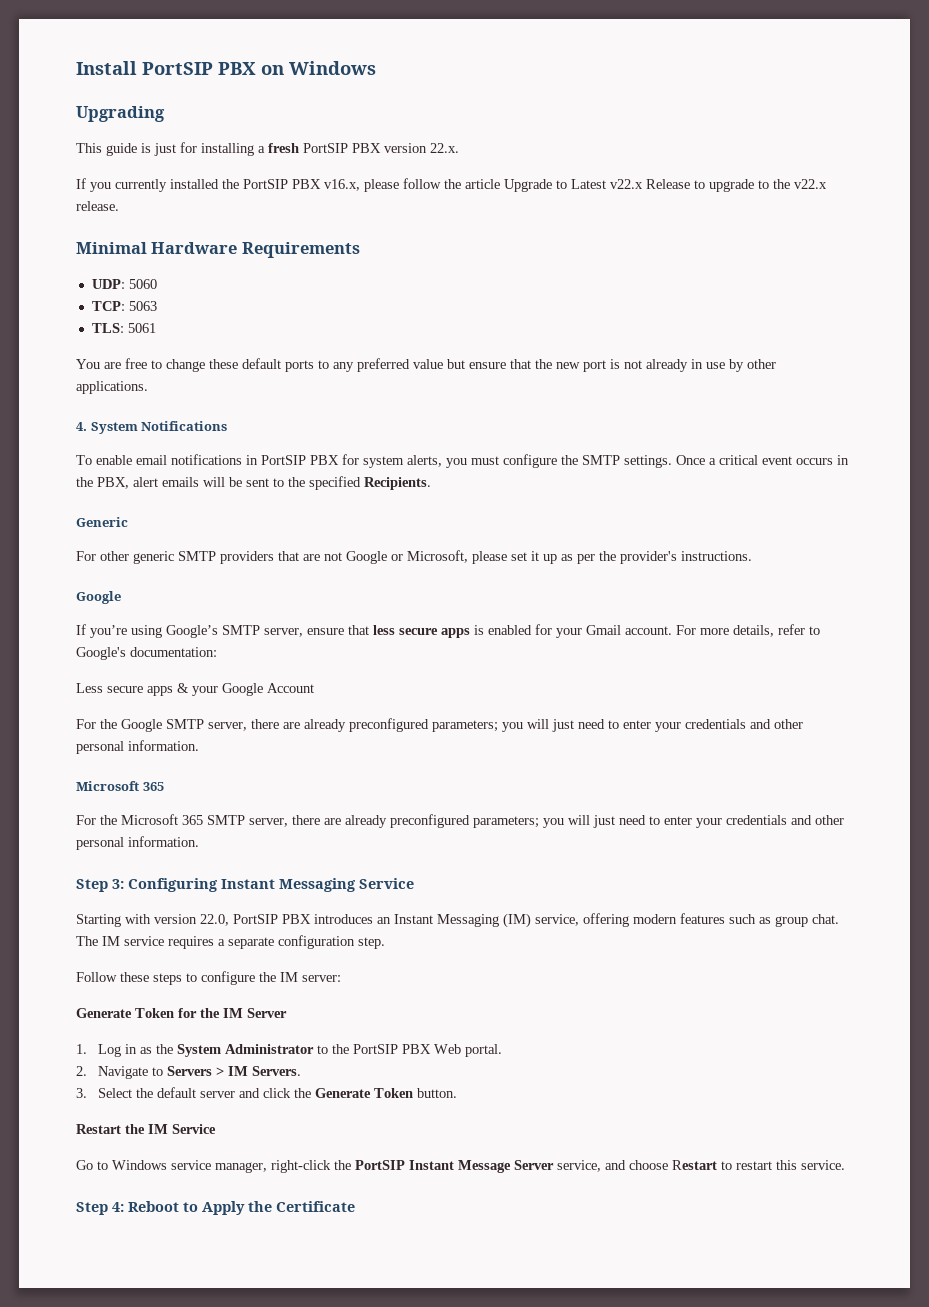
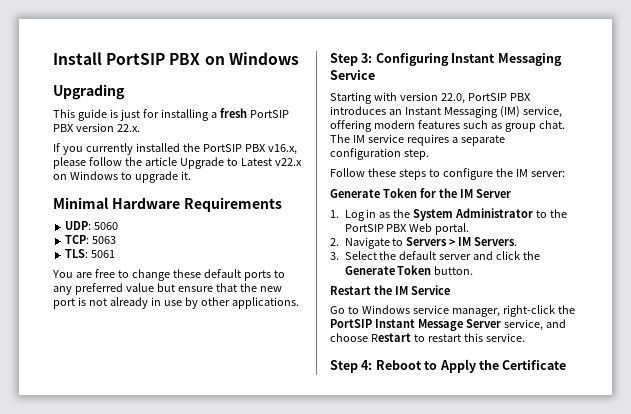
- If you currently installed the PortSIP PBX v16.x, please follow the article Upgrade to Latest v22.x Release to upgrade to the v22.x release.
+ If you currently installed the PortSIP PBX v16.x, please follow the article Upgrade to Latest v22.x on Windows to upgrade it.
- 4. System Notifications
- To enable email notifications in PortSIP PBX for system alerts, you must configure the SMTP settings. Once a critical event occurs in the PBX, alert emails will be sent to the specified Recipients.
- Generic
- For other generic SMTP providers that are not Google or Microsoft, please set it up as per the provider's instructions.
- Google
- If you’re using Google’s SMTP server, ensure that less secure apps is enabled for your Gmail account. For more details, refer to Google's documentation:
- Less secure apps & your Google Account
- For the Google SMTP server, there are already preconfigured parameters; you will just need to enter your credentials and other personal information.
- Microsoft 365
- For the Microsoft 365 SMTP server, there are already preconfigured parameters; you will just need to enter your credentials and other personal information.

